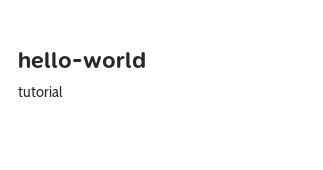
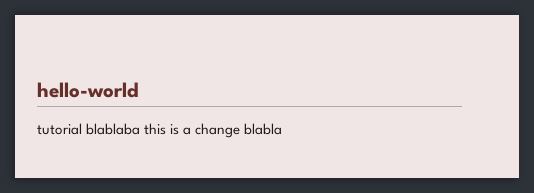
- tutorial
+ tutorial blablaba this is a change blabla

